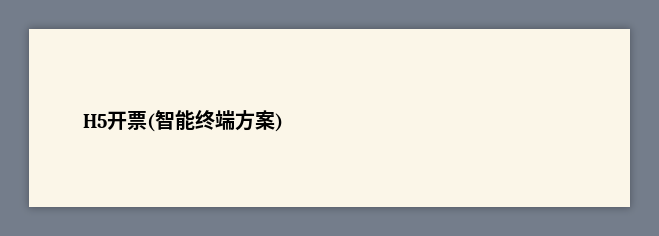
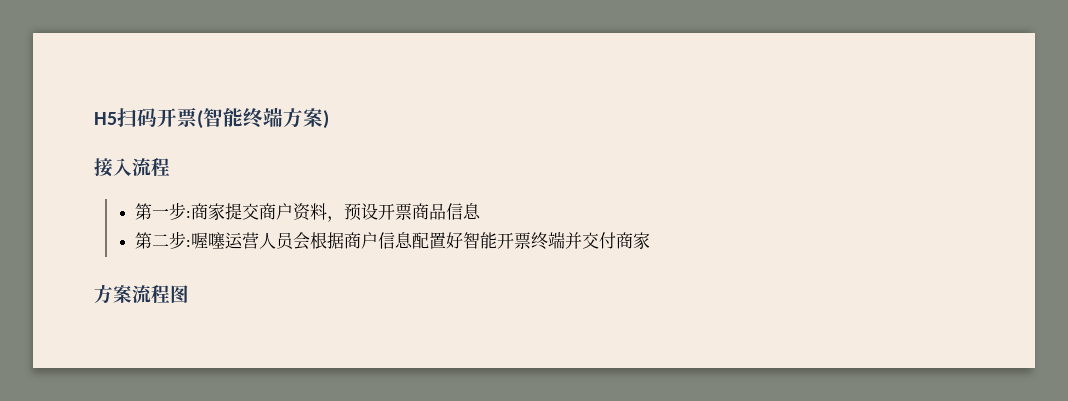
- H5开票(智能终端方案)
+ H5扫码开票(智能终端方案)
+ 接入流程
+ 第一步:商家提交商户资料，预设开票商品信息
+ 第二步:喔噻运营人员会根据商户信息配置好智能开票终端并交付商家
+ 方案流程图

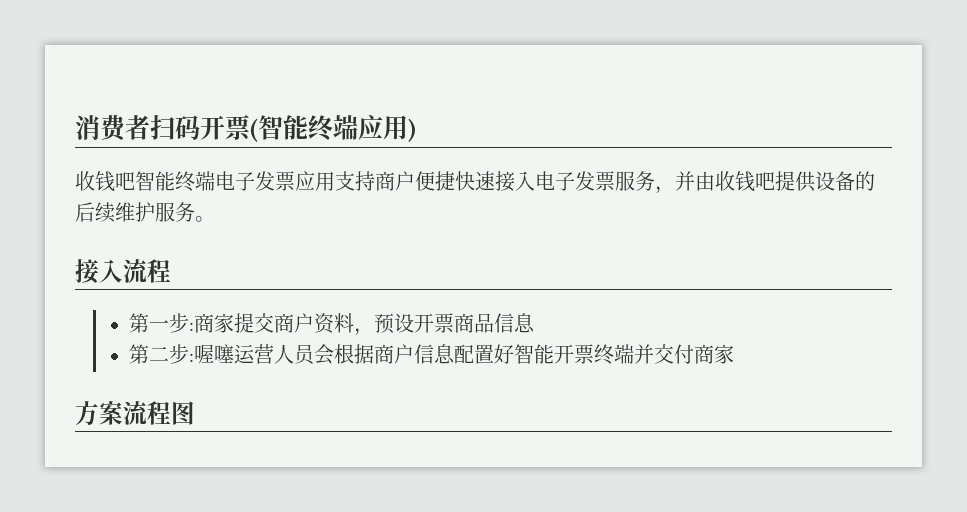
- H5扫码开票(智能终端方案)
+ 消费者扫码开票(智能终端应用)
+ 收钱吧智能终端电子发票应用支持商户便捷快速接入电子发票服务，并由收钱吧提供设备的后续维护服务。

